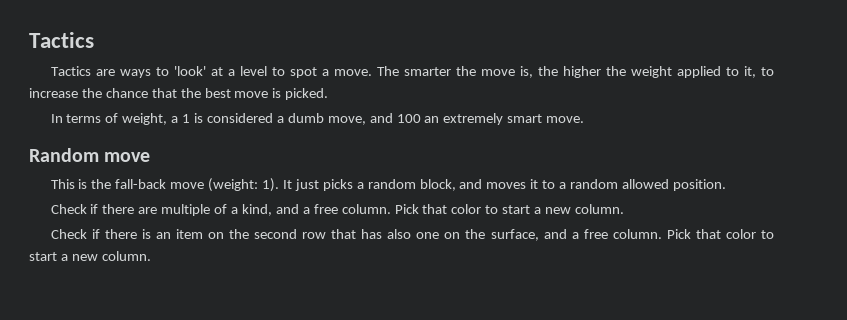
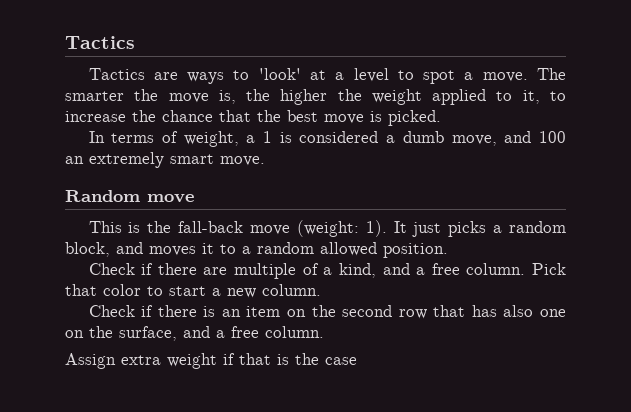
- Check if there is an item on the second row that has also one on the surface, and a free column. Pick that color to start a new column.
+ Check if there is an item on the second row that has also one on the surface, and a free column.
+ Assign extra weight if that is the case

